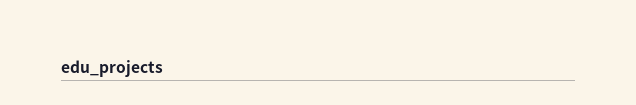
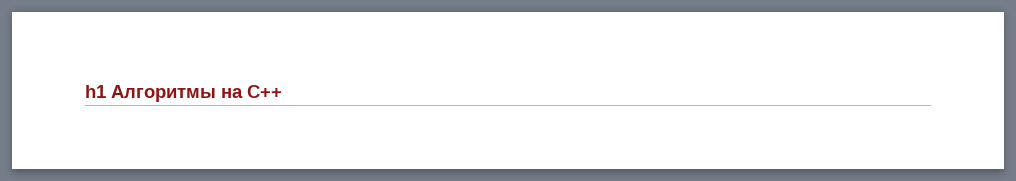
- edu_projects
+ h1 Алгоритмы на C++

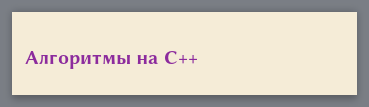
- h1 Алгоритмы на C++
+ Алгоритмы на C++

